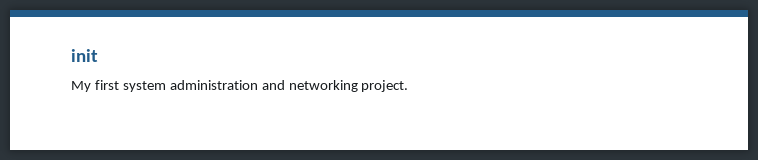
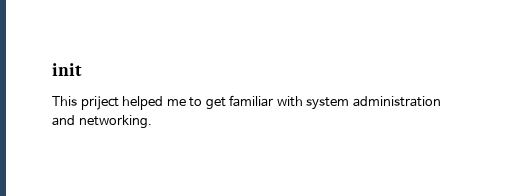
- My first system administration and networking project.
+ This priject helped me to get familiar with system administration and networking.

